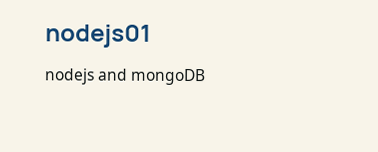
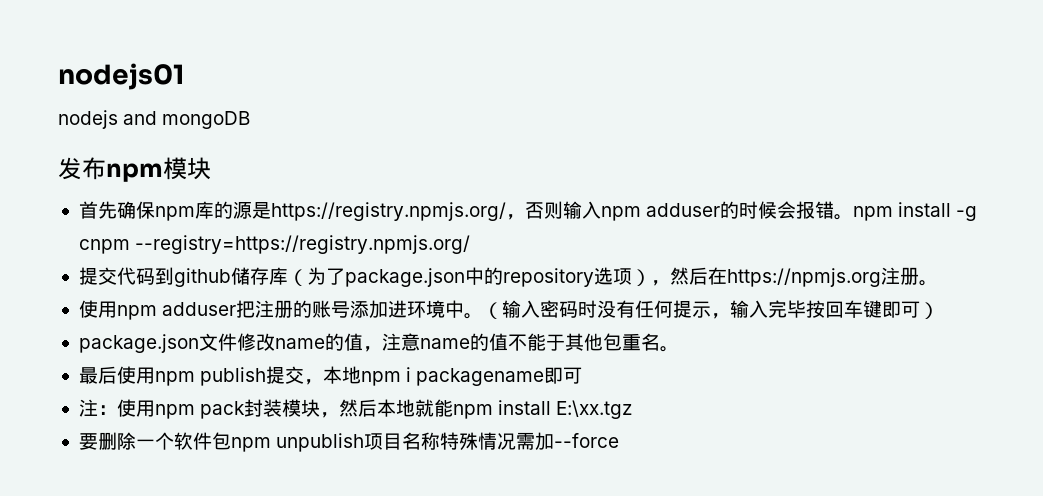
+ 发布npm模块
+ 首先确保npm库的源是https://registry.npmjs.org/，否则输入npm adduser的时候会报错。npm install -g cnpm --registry=https://registry.npmjs.org/
+ 提交代码到github储存库（为了package.json中的repository选项），然后在https://npmjs.org注册。
+ 使用npm adduser把注册的账号添加进环境中。（输入密码时没有任何提示，输入完毕按回车键即可）
+ package.json文件修改name的值，注意name的值不能于其他包重名。
+ 最后使用npm publish提交，本地npm i packagename即可
+ 注：使用npm pack封装模块，然后本地就能npm install E:\xx.tgz
+ 要删除一个软件包npm unpublish项目名称特殊情况需加--force

